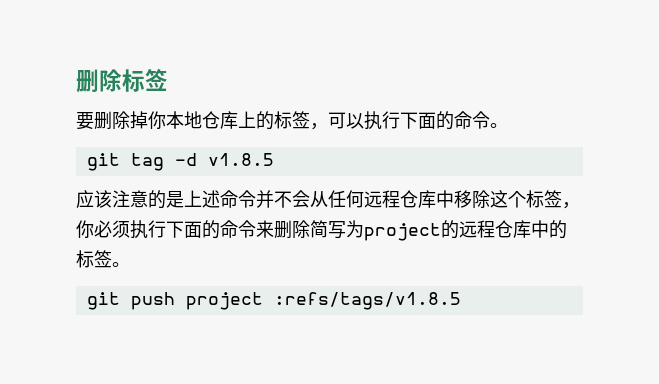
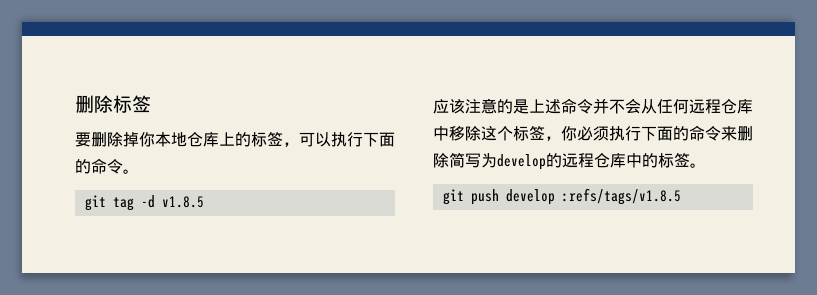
- 应该注意的是上述命令并不会从任何远程仓库中移除这个标签，你必须执行下面的命令来删除简写为project的远程仓库中的标签。
+ 应该注意的是上述命令并不会从任何远程仓库中移除这个标签，你必须执行下面的命令来删除简写为develop的远程仓库中的标签。
- git push project :refs/tags/v1.8.5
+ git push develop :refs/tags/v1.8.5

